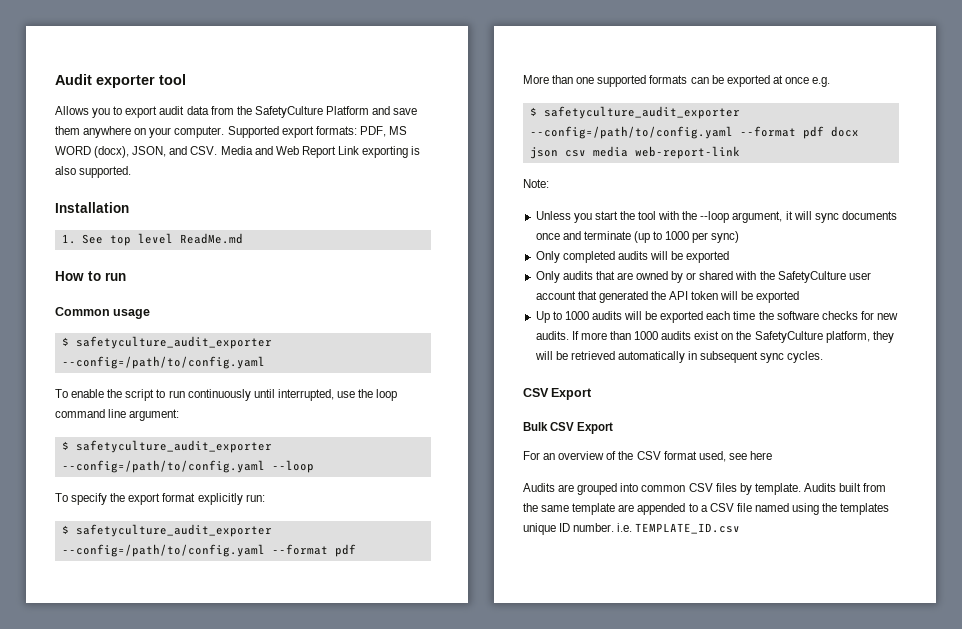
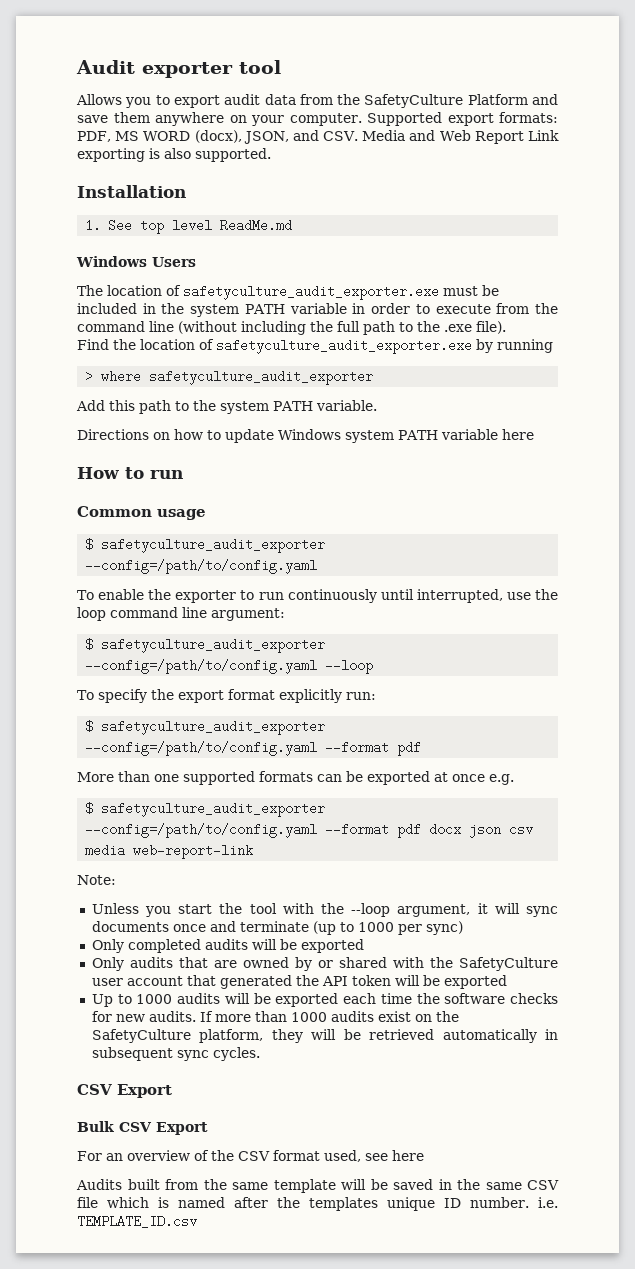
+ Windows Users
+ The location of safetyculture_audit_exporter.exe must be included in the system PATH variable in order to execute from the command line (without including the full path to the .exe file).
+ Find the location of safetyculture_audit_exporter.exe by running
+ > where safetyculture_audit_exporter
+ Add this path to the system PATH variable.
+ Directions on how to update Windows system PATH variable here
- To enable the script to run continuously until interrupted, use the loop command line argument:
+ To enable the exporter to run continuously until interrupted, use the loop command line argument:
- Audits are grouped into common CSV files by template. Audits built from the same template are appended to a CSV file named using the templates unique ID number. i.e. TEMPLATE_ID.csv
+ Audits built from the same template will be saved in the same CSV file which is named after the templates unique ID number. i.e. TEMPLATE_ID.csv

